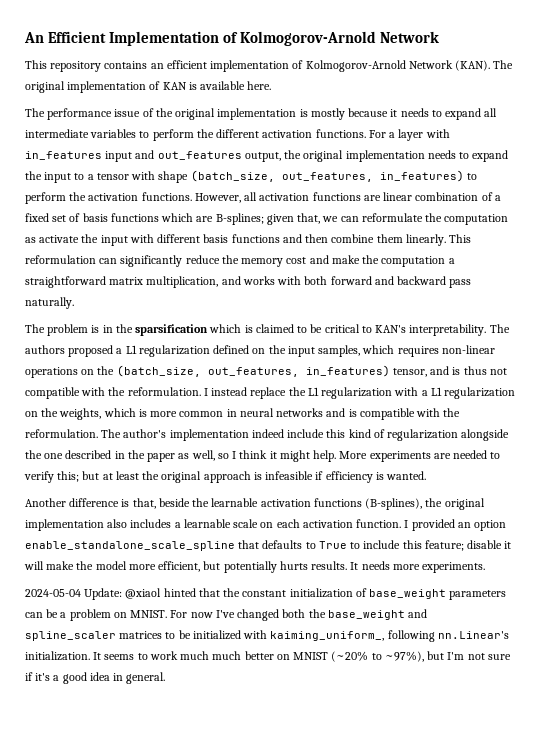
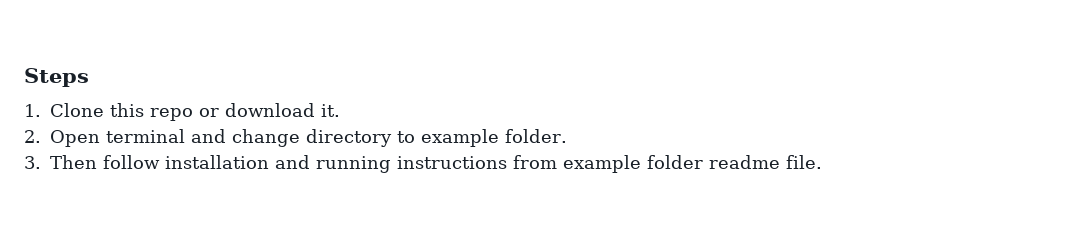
- An Efficient Implementation of Kolmogorov-Arnold Network
- This repository contains an efficient implementation of Kolmogorov-Arnold Network (KAN). The original implementation of KAN is available here.
- The performance issue of the original implementation is mostly because it needs to expand all intermediate variables to perform the different activation functions. For a layer with in_features input and out_features output, the original implementation needs to expand the input to a tensor with shape (batch_size, out_features, in_features) to perform the activation functions. However, all activation functions are linear combination of a fixed set of basis functions which are B-splines; given that, we can reformulate the computation as activate the input with different basis functions and then combine them linearly. This reformulation can significantly reduce the memory cost and make the computation a straightforward matrix multiplication, and works with both forward and backward pass naturally.
- The problem is in the sparsification which is claimed to be critical to KAN's interpretability. The authors proposed a L1 regularization defined on the input samples, which requires non-linear operations on the (batch_size, out_features, in_features) tensor, and is thus not compatible with the reformulation. I instead replace the L1 regularization with a L1 regularization on the weights, which is more common in neural networks and is compatible with the reformulation. The author's implementation indeed include this kind of regularization alongside the one described in the paper as well, so I think it might help. More experiments are needed to verify this; but at least the original approach is infeasible if efficiency is wanted.
- Another difference is that, beside the learnable activation functions (B-splines), the original implementation also includes a learnable scale on each activation function. I provided an option enable_standalone_scale_spline that defaults to True to include this feature; disable it will make the model more efficient, but potentially hurts results. It needs more experiments.
- 2024-05-04 Update: @xiaol hinted that the constant initialization of base_weight parameters can be a problem on MNIST. For now I've changed both the base_weight and spline_scaler matrices to be initialized with kaiming_uniform_, following nn.Linear's initialization. It seems to work much much better on MNIST (~20% to ~97%), but I'm not sure if it's a good idea in general.
+ Steps
+ 1. Clone this repo or download it.
+ 2. Open terminal and change directory to example folder.
+ 3. Then follow installation and running instructions from example folder readme file.

